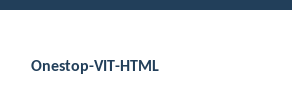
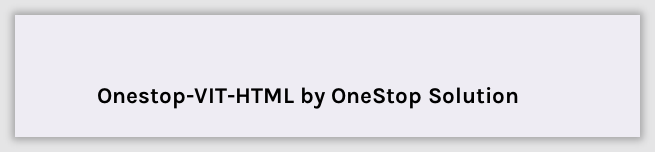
- Onestop-VIT-HTML
+ Onestop-VIT-HTML by OneStop Solution

